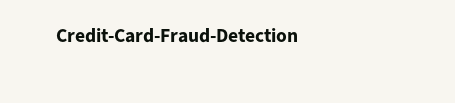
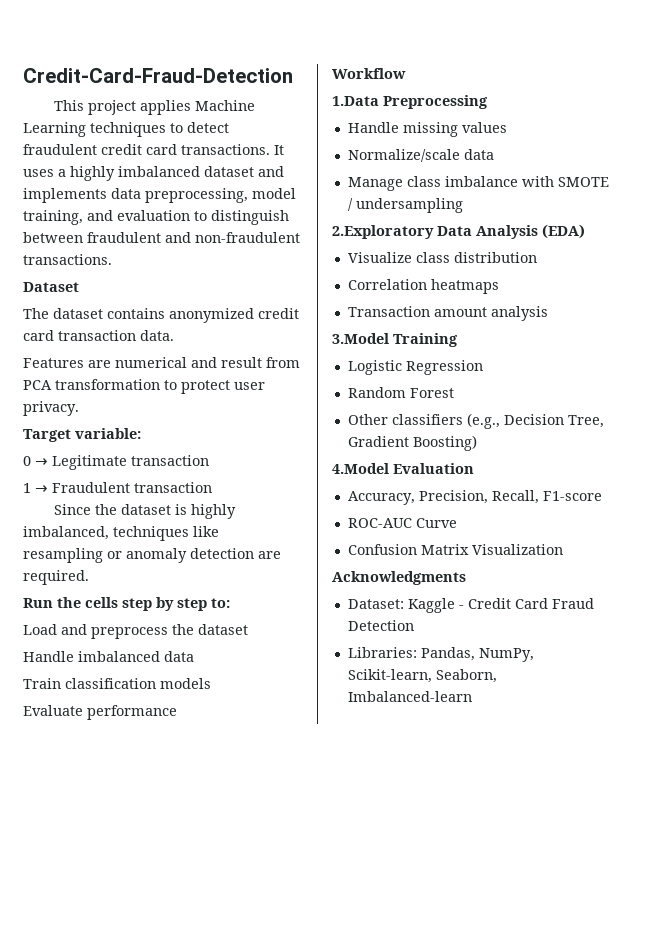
+ This project applies Machine Learning techniques to detect fraudulent credit card transactions. It uses a highly imbalanced dataset and implements data preprocessing, model training, and evaluation to distinguish between fraudulent and non-fraudulent transactions.
+ Dataset
+ The dataset contains anonymized credit card transaction data.
+ Features are numerical and result from PCA transformation to protect user privacy.
+ Target variable:
+ 0 → Legitimate transaction
+ 1 → Fraudulent transaction
+ Since the dataset is highly imbalanced, techniques like resampling or anomaly detection are required.
+ Run the cells step by step to:
+ Load and preprocess the dataset
+ Handle imbalanced data
+ Train classification models
+ Evaluate performance
+ Workflow
+ 1.Data Preprocessing
+ Handle missing values
+ Normalize/scale data
+ Manage class imbalance with SMOTE / undersampling
+ 2.Exploratory Data Analysis (EDA)
+ Visualize class distribution
+ Correlation heatmaps
+ Transaction amount analysis
+ 3.Model Training
+ Logistic Regression
+ Random Forest
+ Other classifiers (e.g., Decision Tree, Gradient Boosting)
+ 4.Model Evaluation
+ Accuracy, Precision, Recall, F1-score
+ ROC-AUC Curve
+ Confusion Matrix Visualization
+ Acknowledgments
+ Dataset: Kaggle - Credit Card Fraud Detection
+ Libraries: Pandas, NumPy, Scikit-learn, Seaborn, Imbalanced-learn

